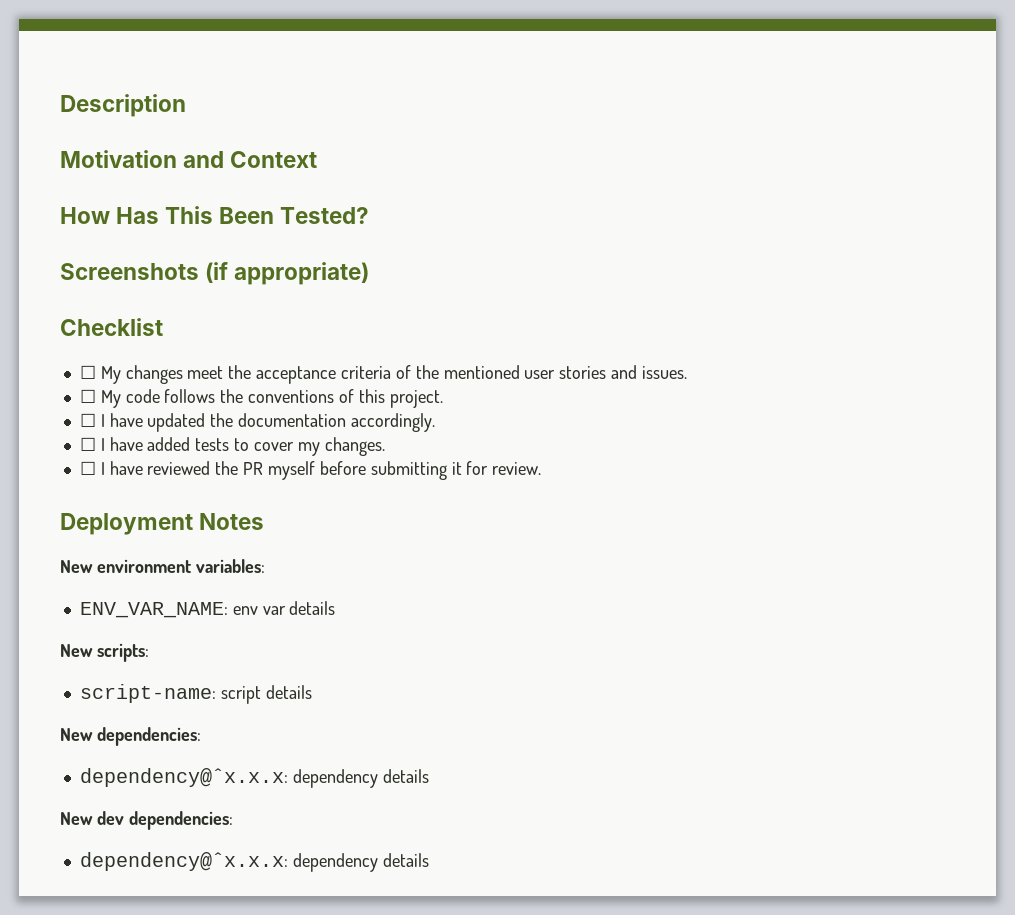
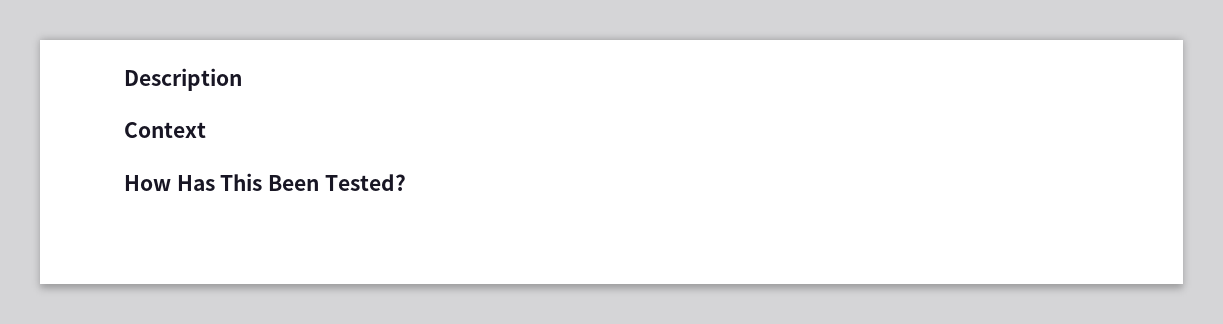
- Motivation and Context
+ Context
- Screenshots (if appropriate)
- Checklist
- ☐ My changes meet the acceptance criteria of the mentioned user stories and issues.
- ☐ My code follows the conventions of this project.
- ☐ I have updated the documentation accordingly.
- ☐ I have added tests to cover my changes.
- ☐ I have reviewed the PR myself before submitting it for review.
- Deployment Notes
- New environment variables:
- ENV_VAR_NAME: env var details
- New scripts:
- script-name: script details
- New dependencies:
- dependency@ˆx.x.x: dependency details
- New dev dependencies:
- dependency@ˆx.x.x: dependency details

